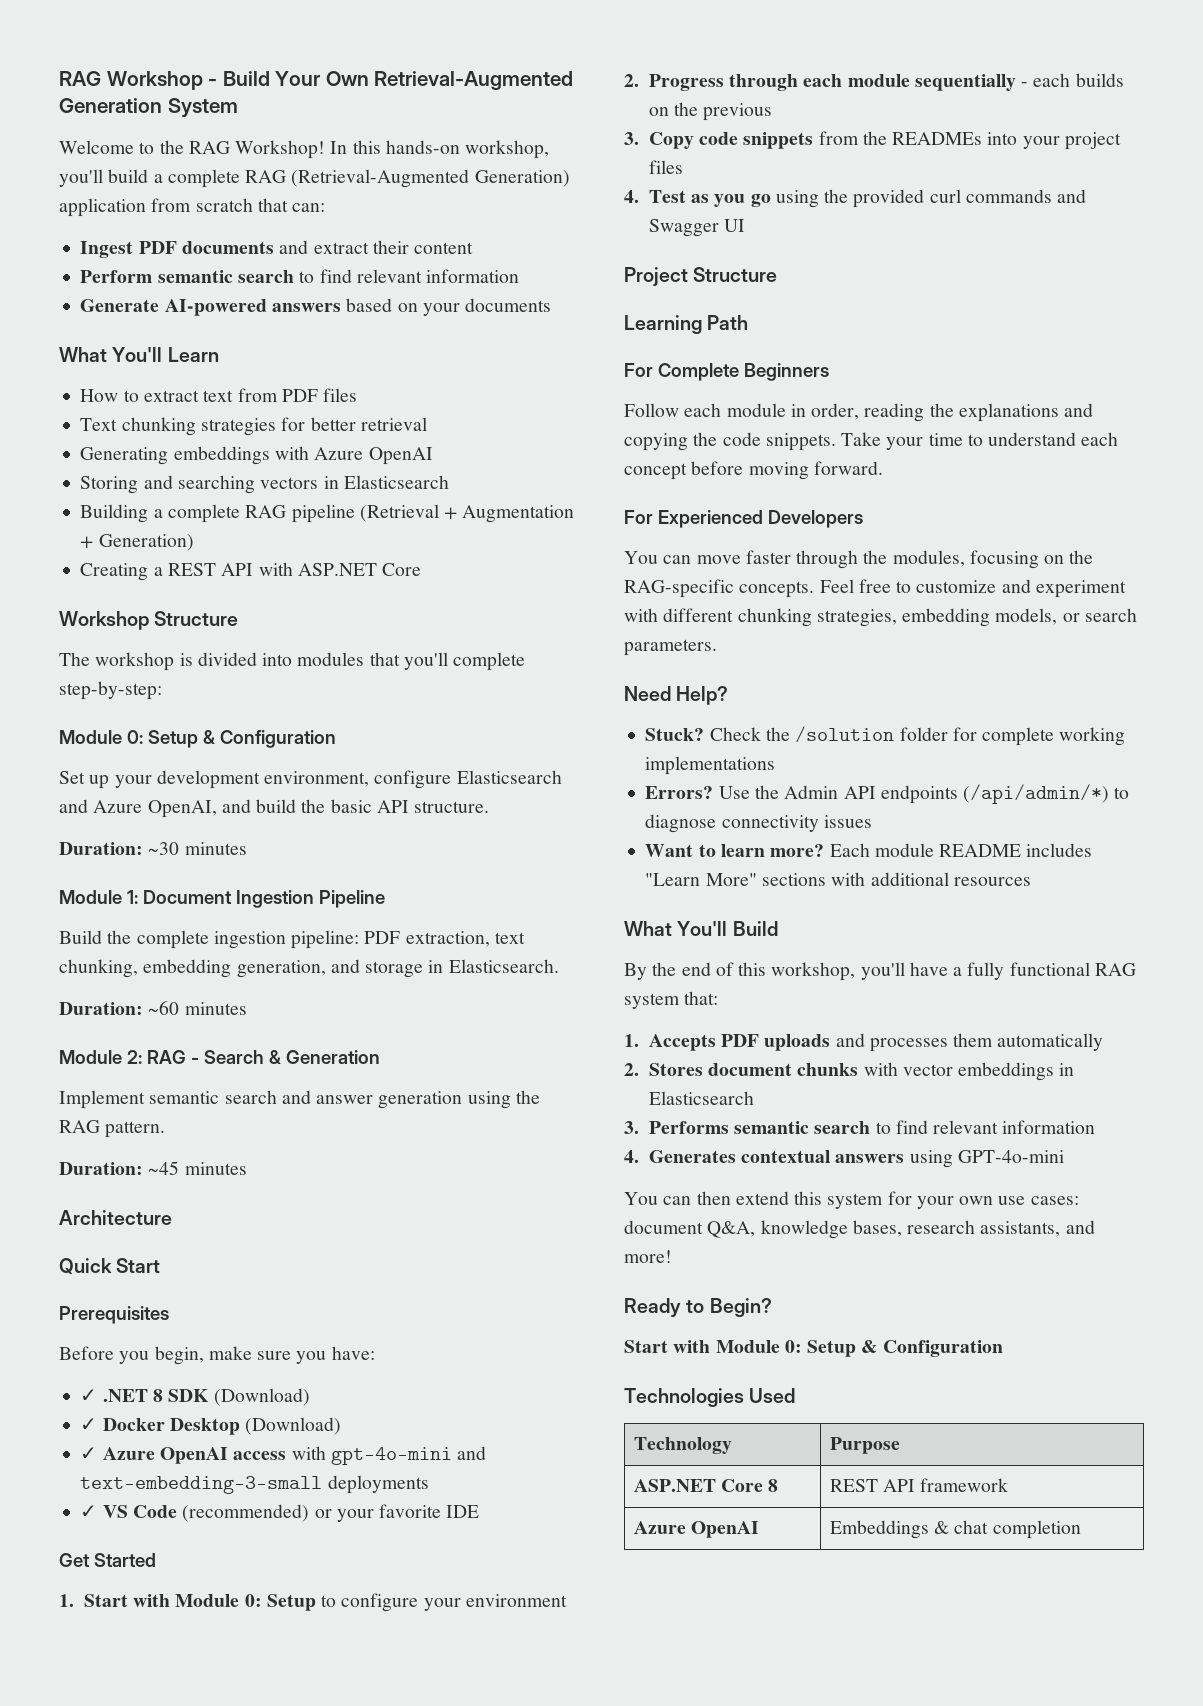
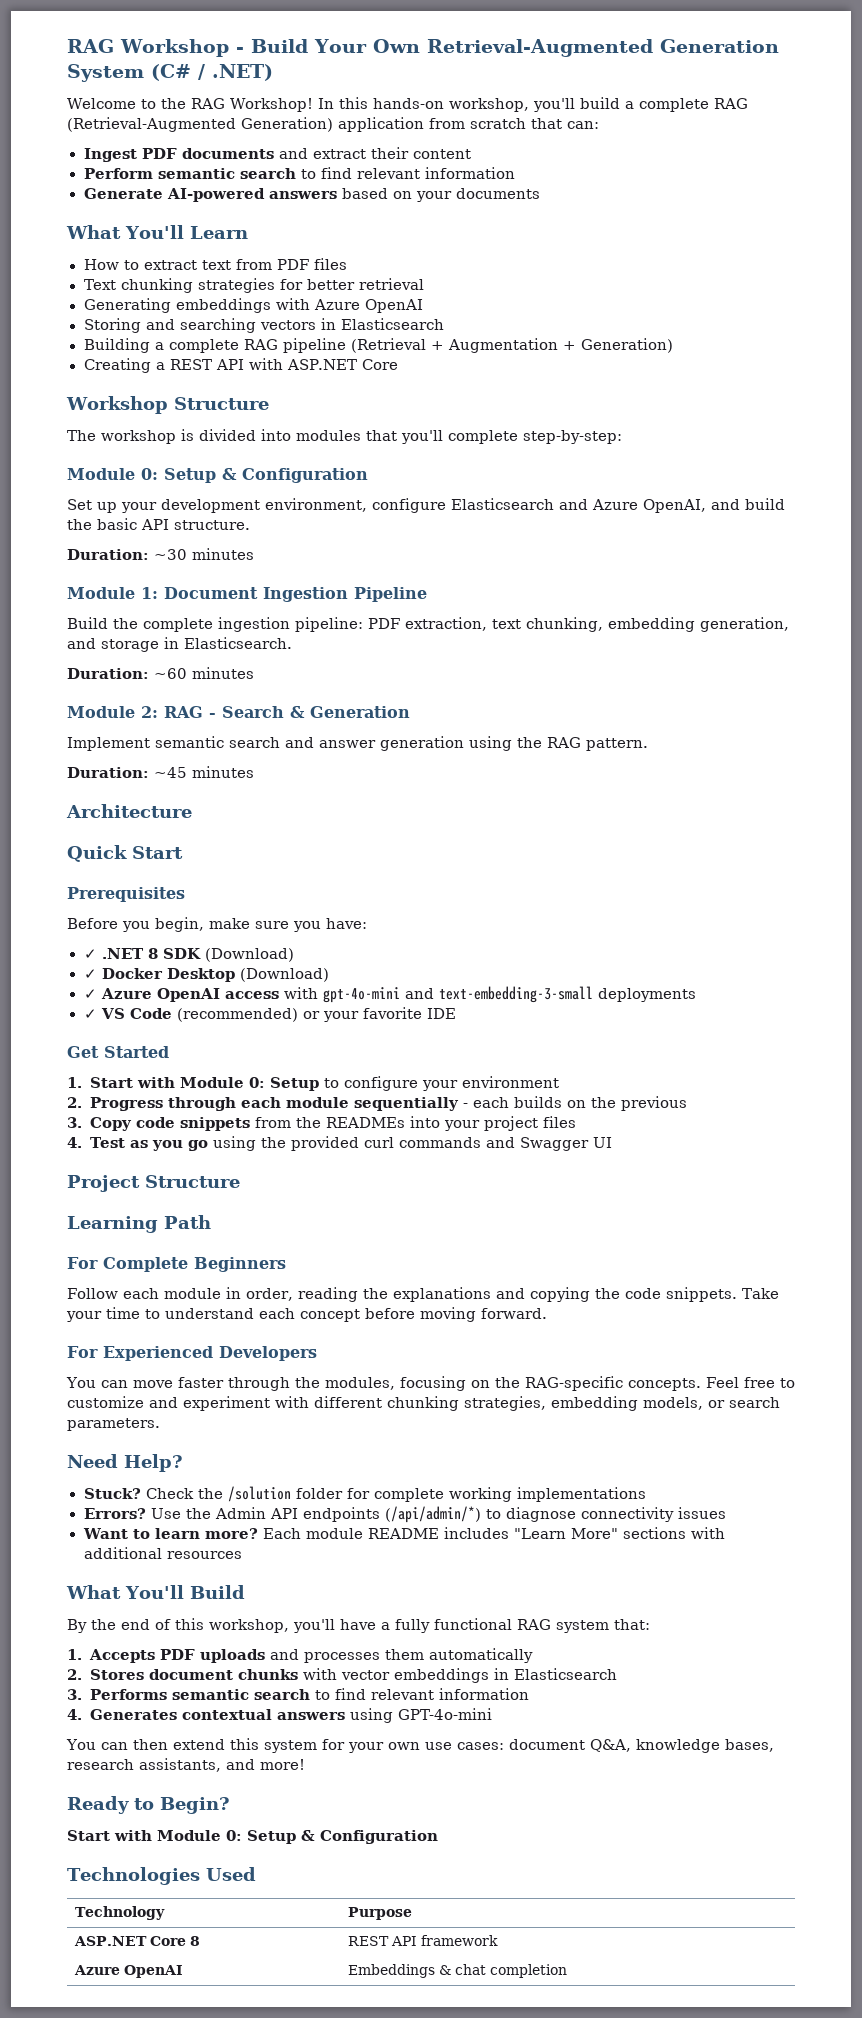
- RAG Workshop - Build Your Own Retrieval-Augmented Generation System
+ RAG Workshop - Build Your Own Retrieval-Augmented Generation System (C# / .NET)

